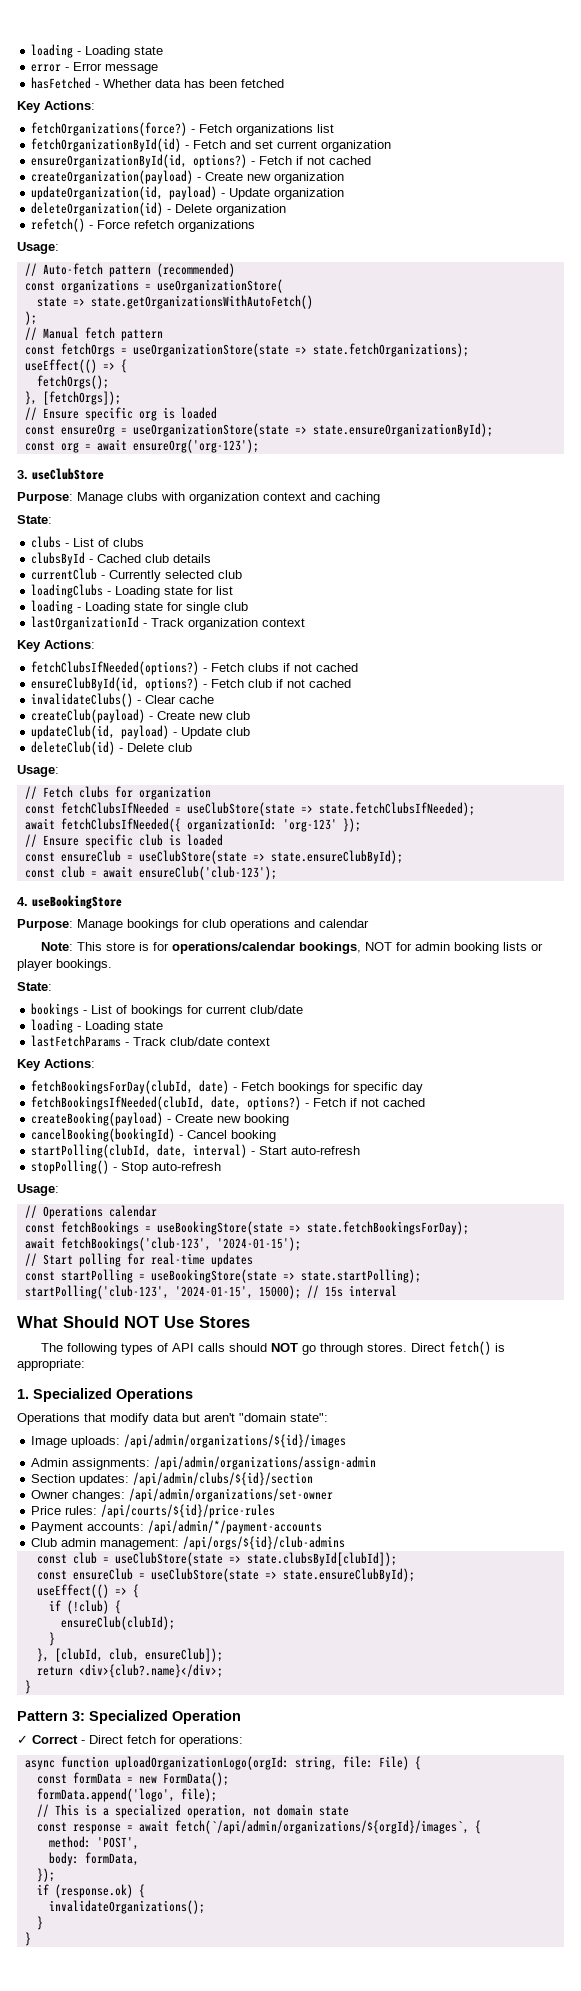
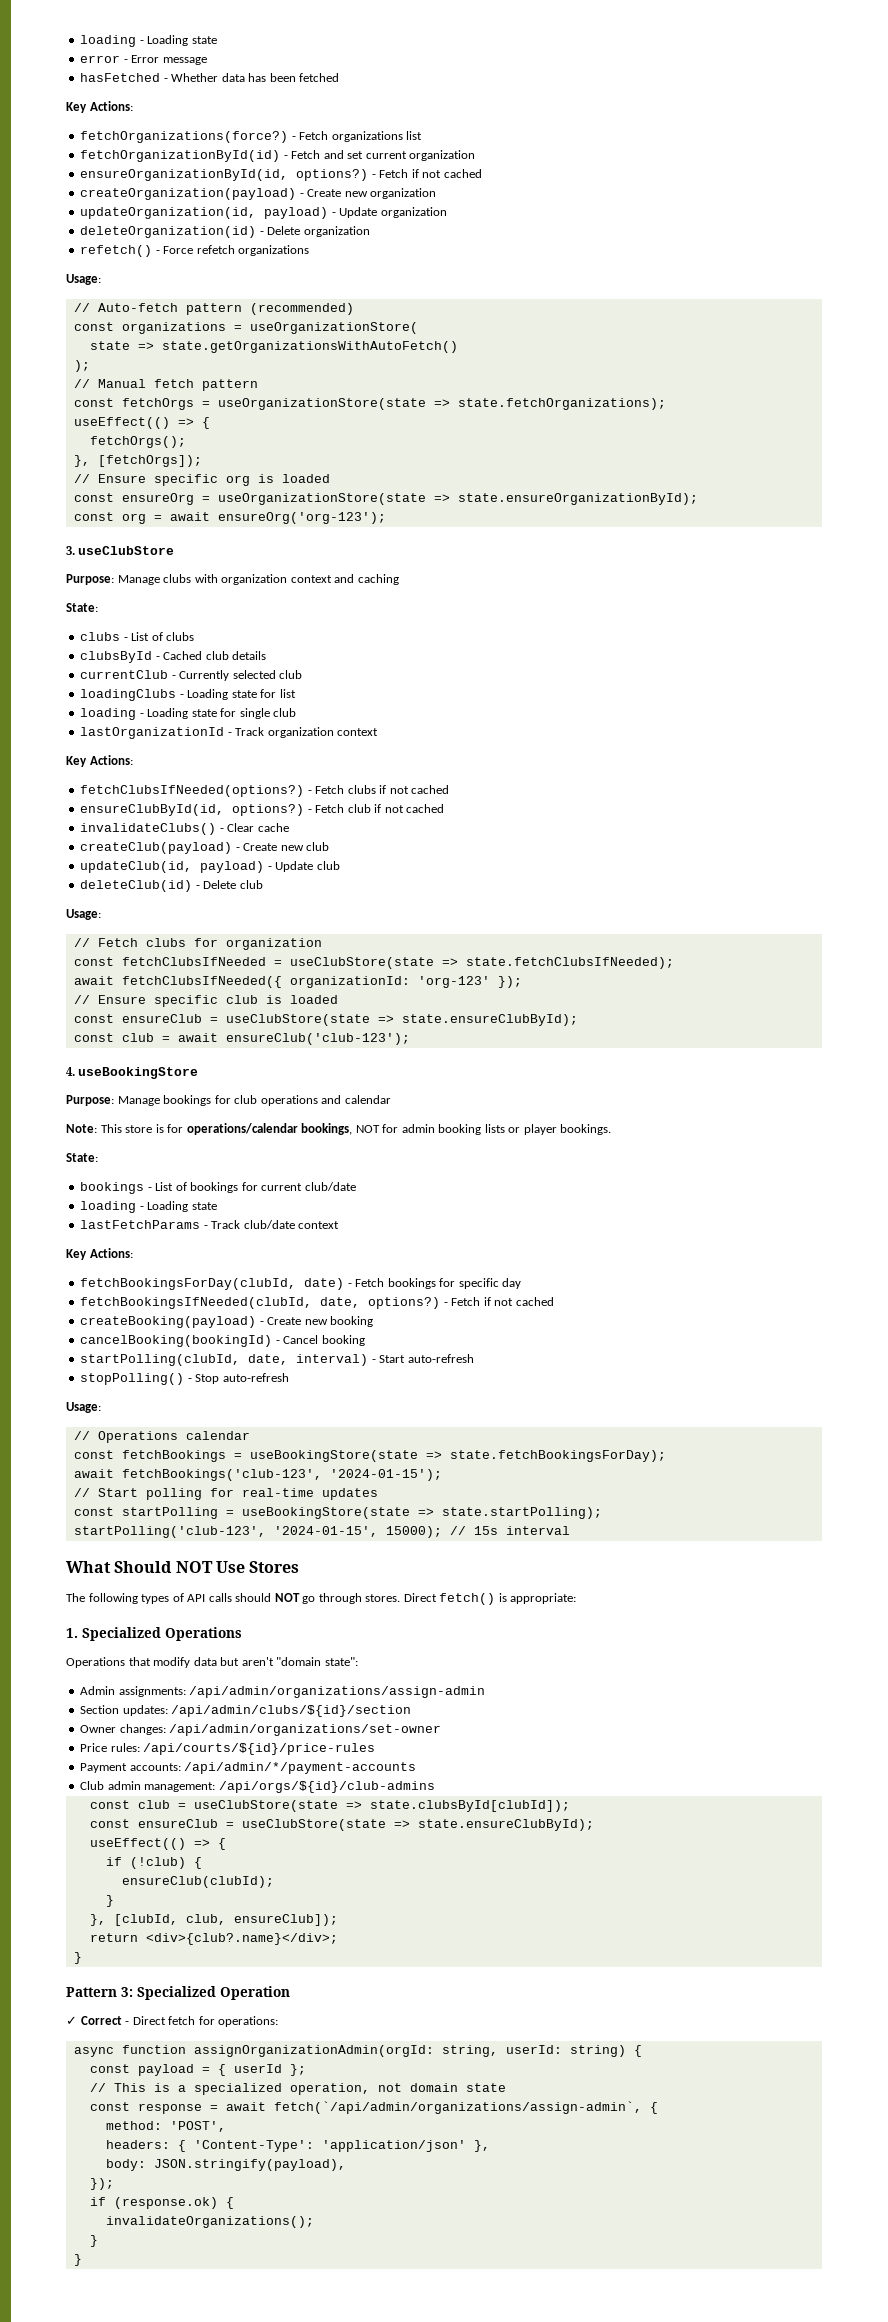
- Image uploads: /api/admin/organizations/${id}/images
- async function uploadOrganizationLogo(orgId: string, file: File) {
- const formData = new FormData();
- formData.append('logo', file);
+ async function assignOrganizationAdmin(orgId: string, userId: string) {
+ const payload = { userId };
- const response = await fetch(`/api/admin/organizations/${orgId}/images`, {
+ const response = await fetch(`/api/admin/organizations/assign-admin`, {
+ headers: { 'Content-Type': 'application/json' },
- body: formData,
+ body: JSON.stringify(payload),

